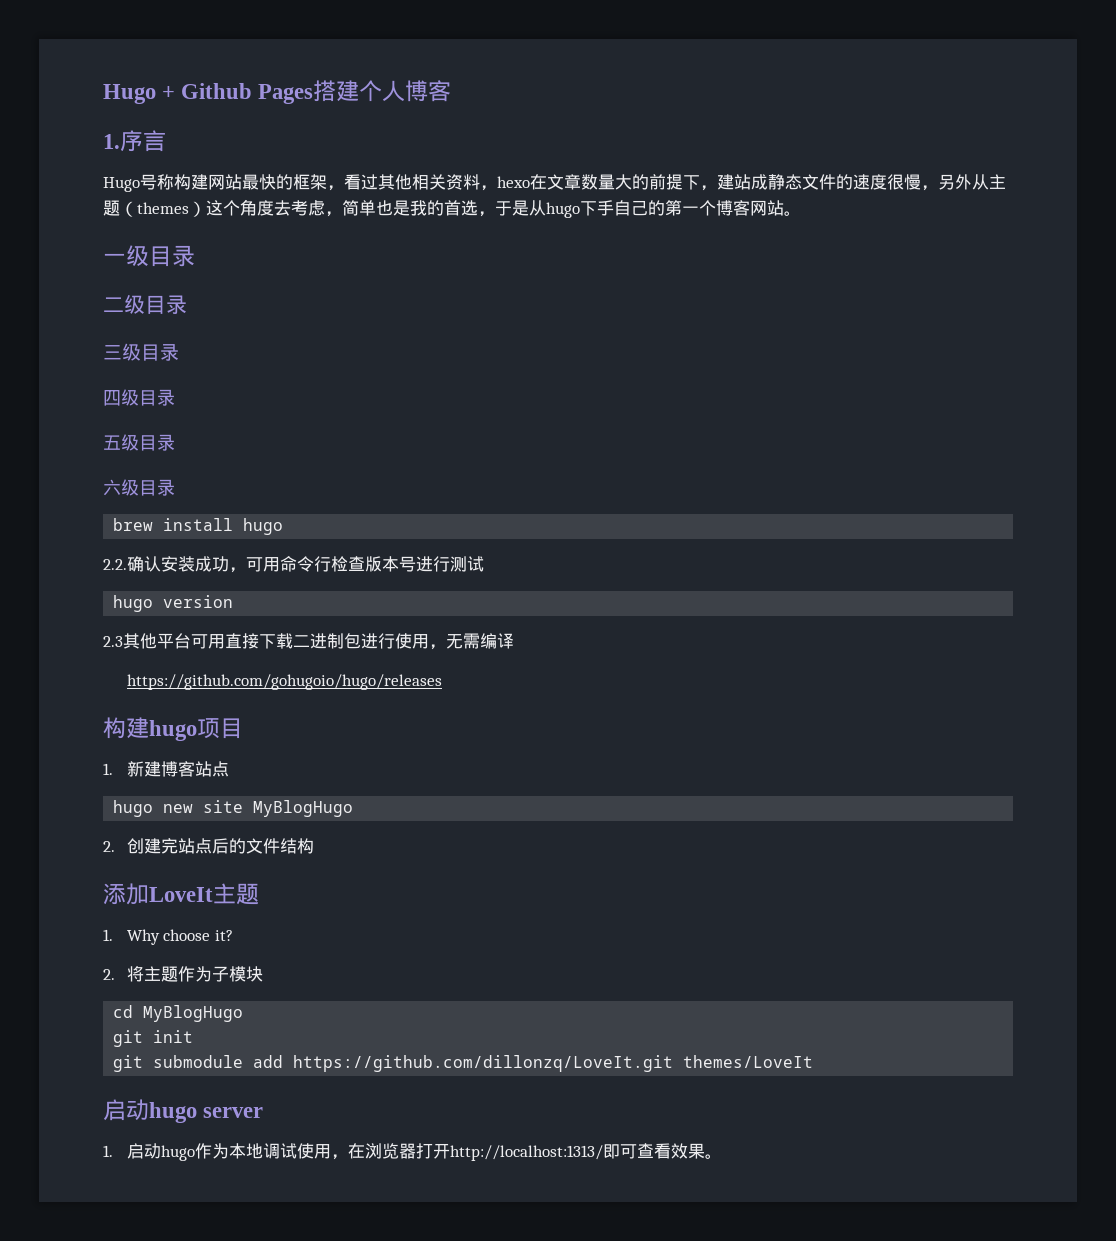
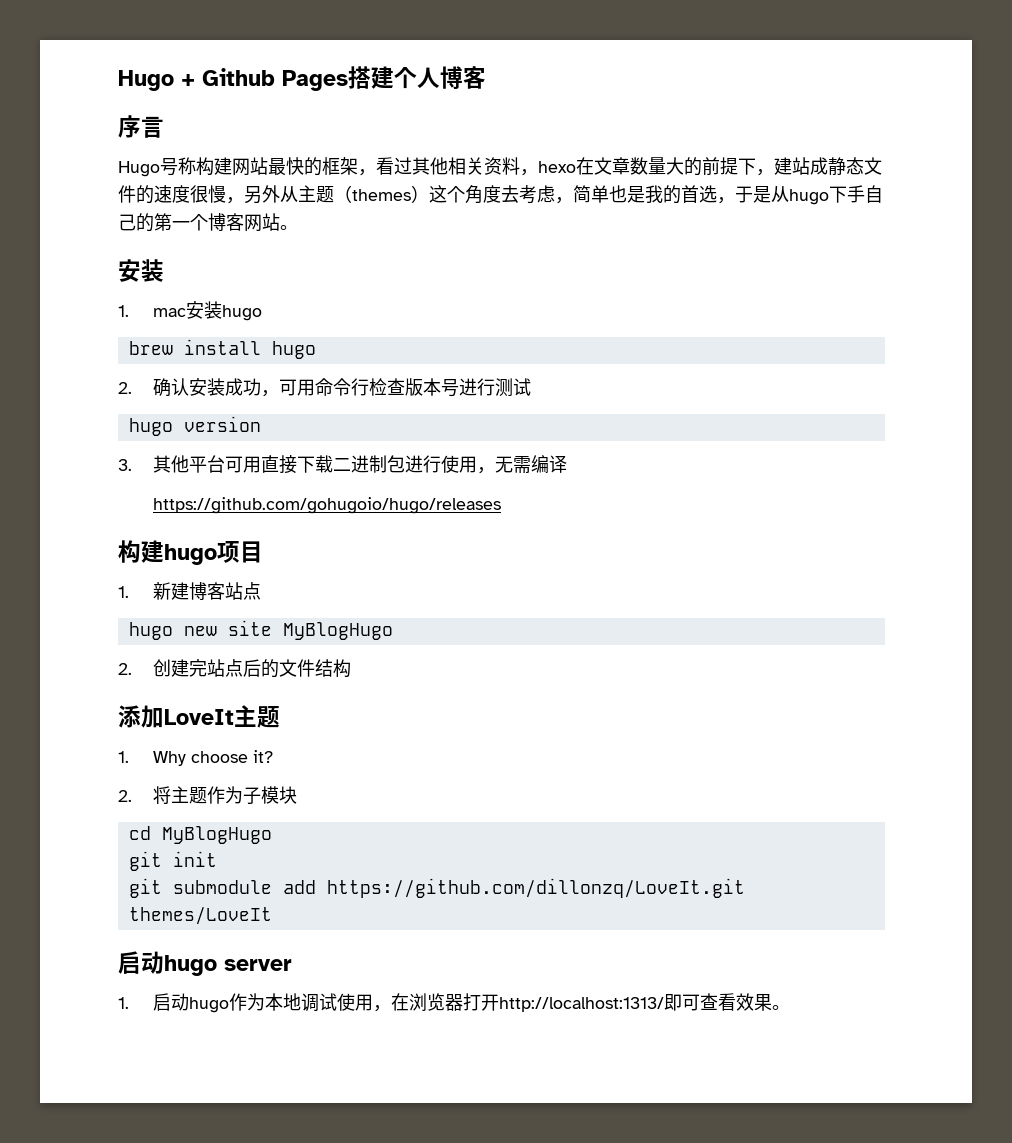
- 1.序言
+ 序言
  Hugo号称构建网站最快的框架，看过其他相关资料，hexo在文章数量大的前提下，建站成静态文件的速度很慢，另外从主题（themes）这个角度去考虑，简单也是我的首选，于是从hugo下手自己的第一个博客网站。
- 一级目录
- 二级目录
- 三级目录
- 四级目录
- 五级目录
- 六级目录
+ 安装
+ 1. mac安装hugo
- 2.2.确认安装成功，可用命令行检查版本号进行测试
+ 2.确认安装成功，可用命令行检查版本号进行测试
- 2.3其他平台可用直接下载二进制包进行使用，无需编译
+ 3.其他平台可用直接下载二进制包进行使用，无需编译

